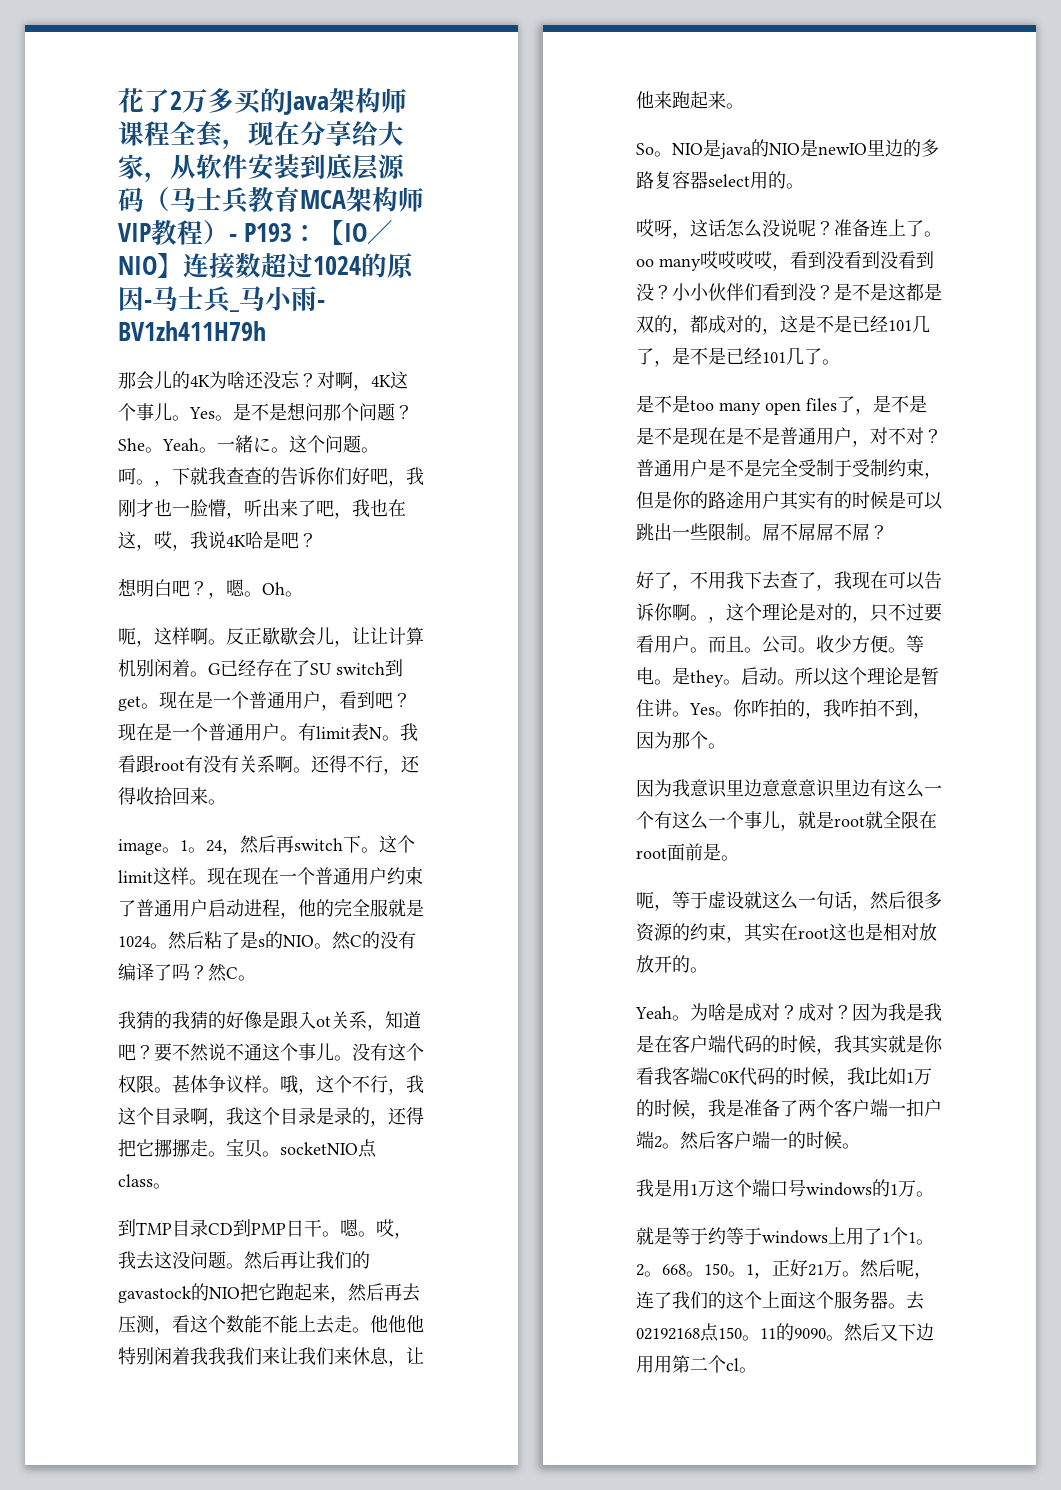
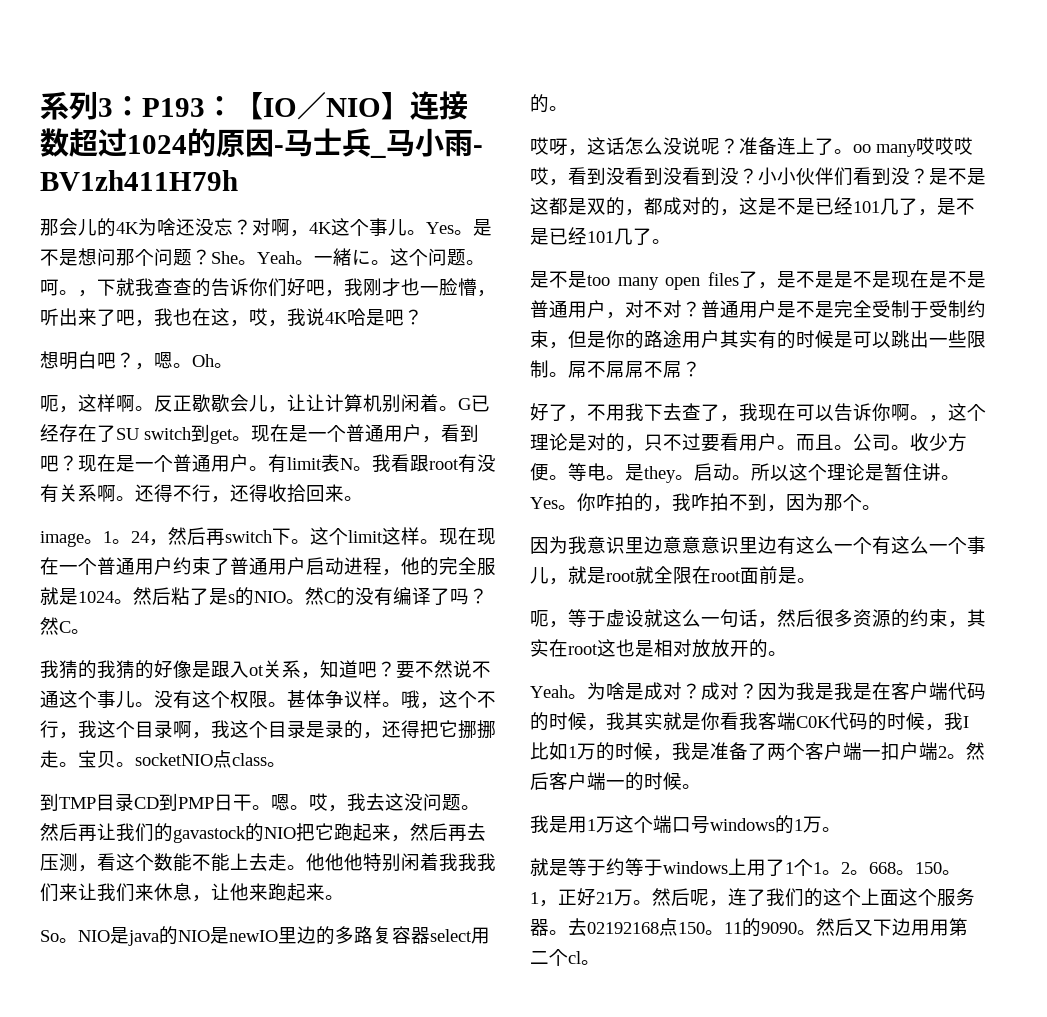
- 花了2万多买的Java架构师课程全套，现在分享给大家，从软件安装到底层源码（马士兵教育MCA架构师VIP教程）- P193：【IO／NIO】连接数超过1024的原因-马士兵_马小雨- BV1zh411H79h
+ 系列3：P193：【IO／NIO】连接数超过1024的原因-马士兵_马小雨- BV1zh411H79h

